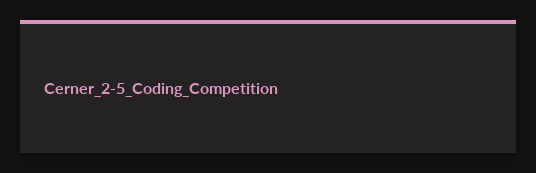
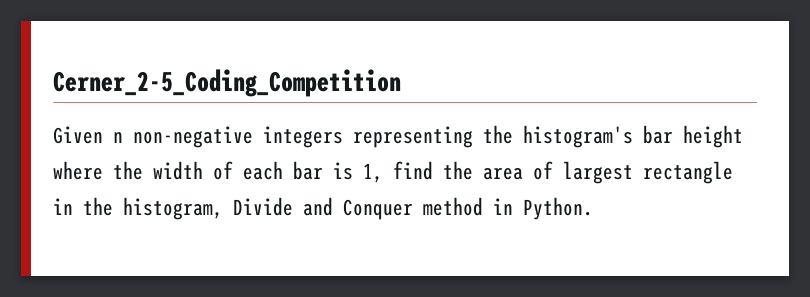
+ Given n non-negative integers representing the histogram's bar height where the width of each bar is 1, find the area of largest rectangle in the histogram, Divide and Conquer method in Python.

